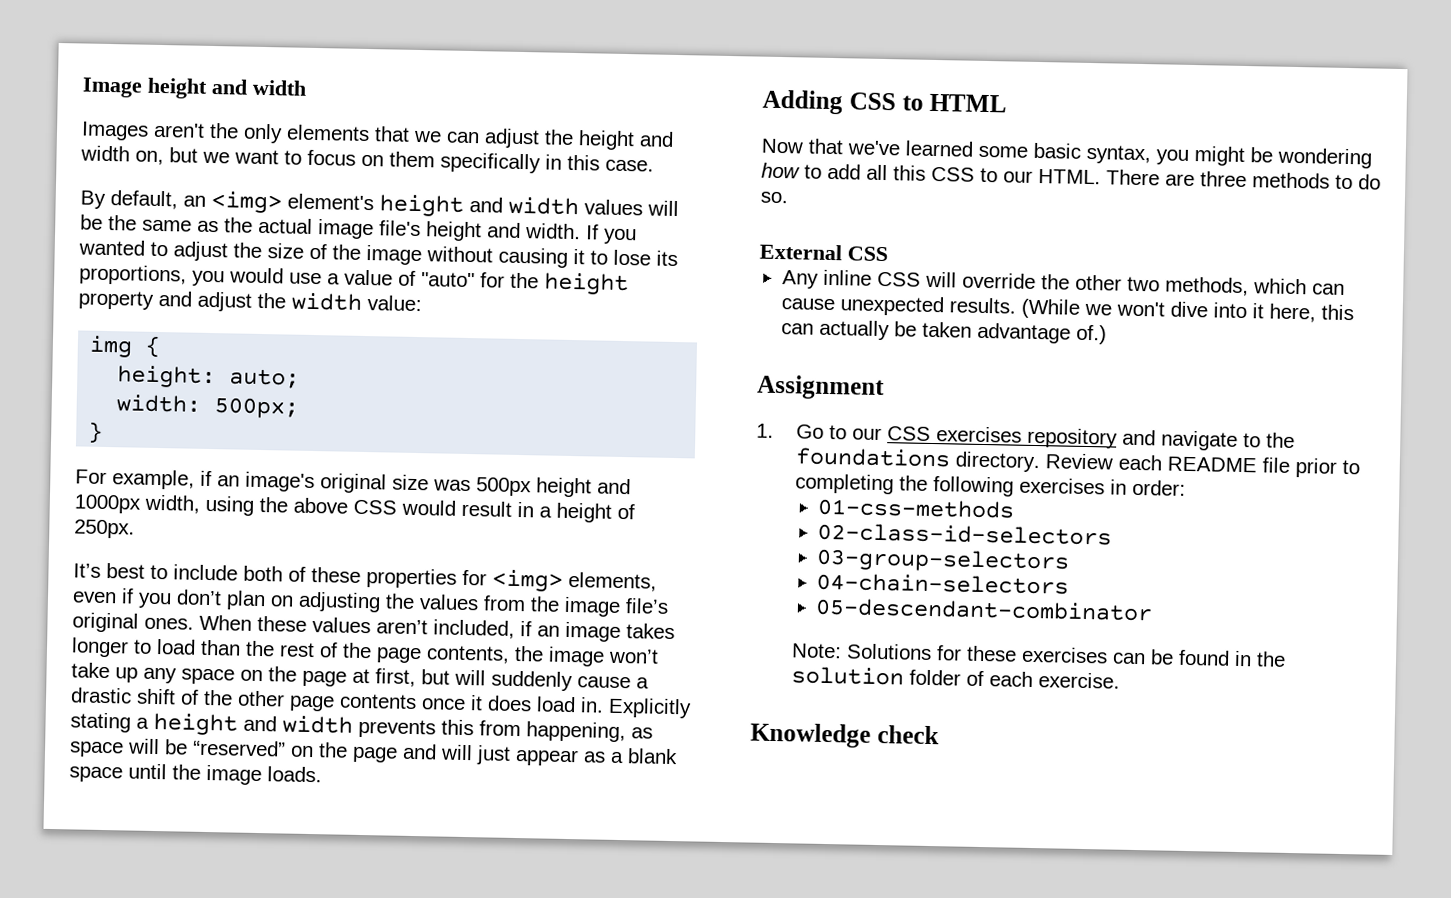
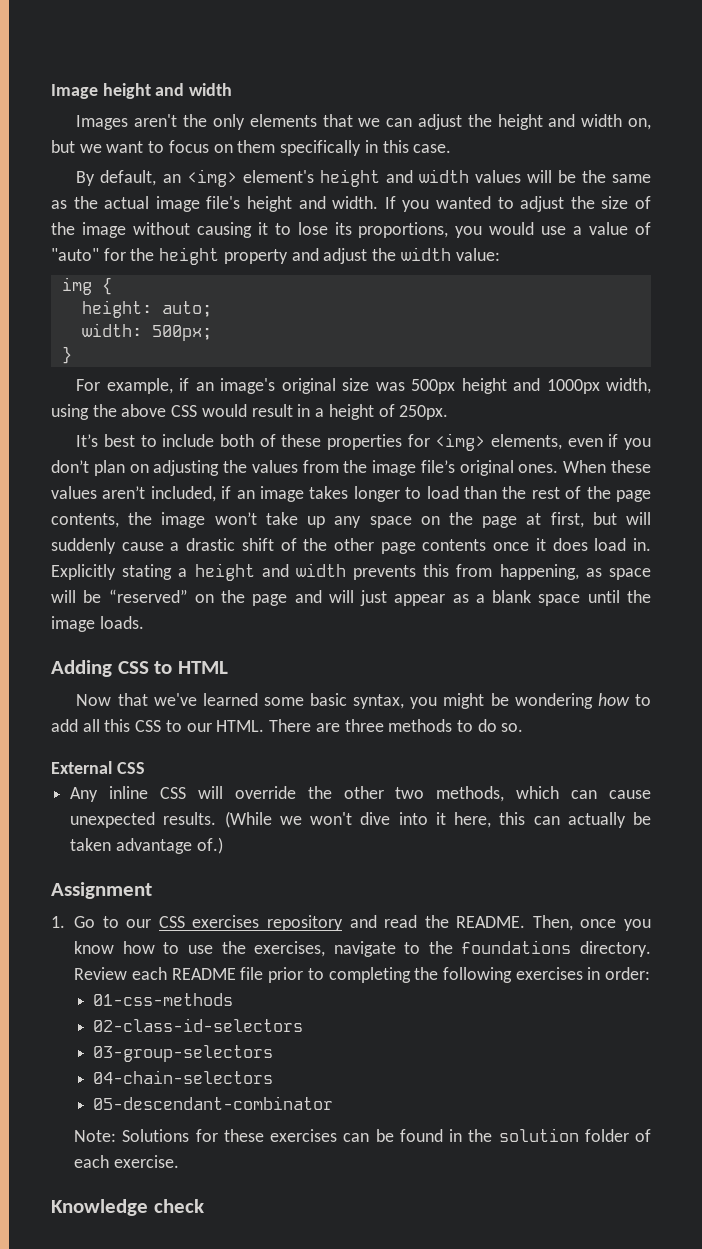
- 1. Go to our CSS exercises repository and navigate to the foundations directory.
+ 1. Go to our CSS exercises repository and read the README. Then, once you know how to use the exercises, navigate to the foundations directory.

